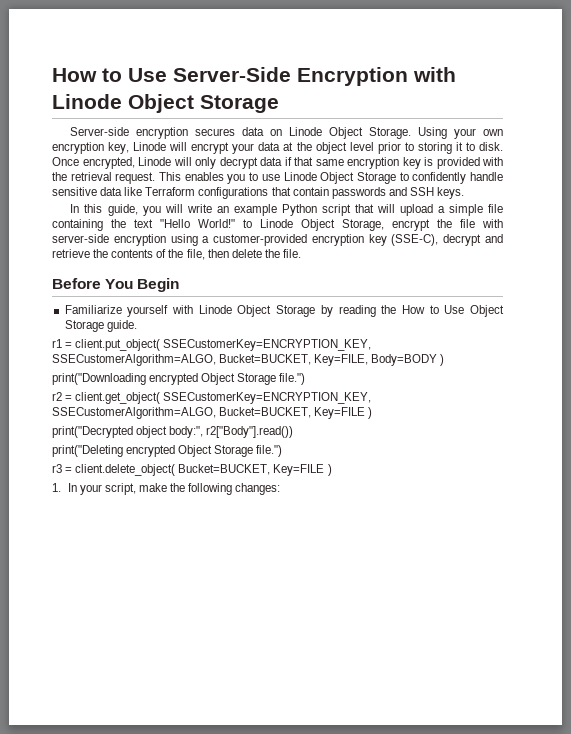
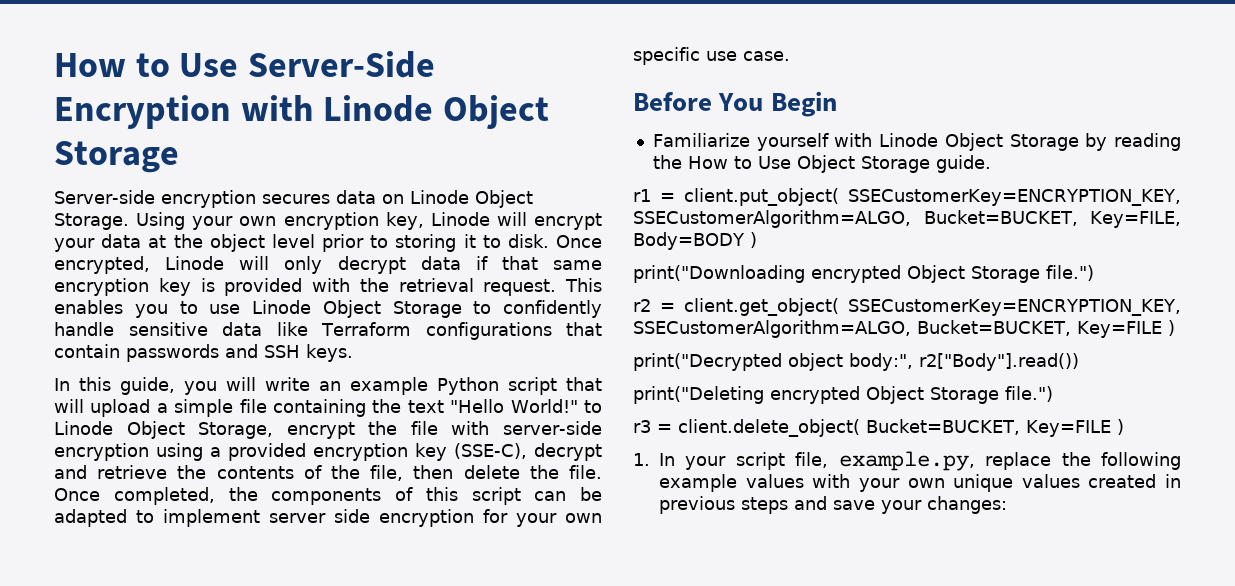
- In this guide, you will write an example Python script that will upload a simple file containing the text "Hello World!" to Linode Object Storage, encrypt the file with server-side encryption using a customer-provided encryption key (SSE-C), decrypt and retrieve the contents of the file, then delete the file.
+ In this guide, you will write an example Python script that will upload a simple file containing the text "Hello World!" to Linode Object Storage, encrypt the file with server-side encryption using a provided encryption key (SSE-C), decrypt and retrieve the contents of the file, then delete the file. Once completed, the components of this script can be adapted to implement server side encryption for your own specific use case.
- 1. In your script, make the following changes:
+ 1. In your script file, example.py, replace the following example values with your own unique values created in previous steps and save your changes:

